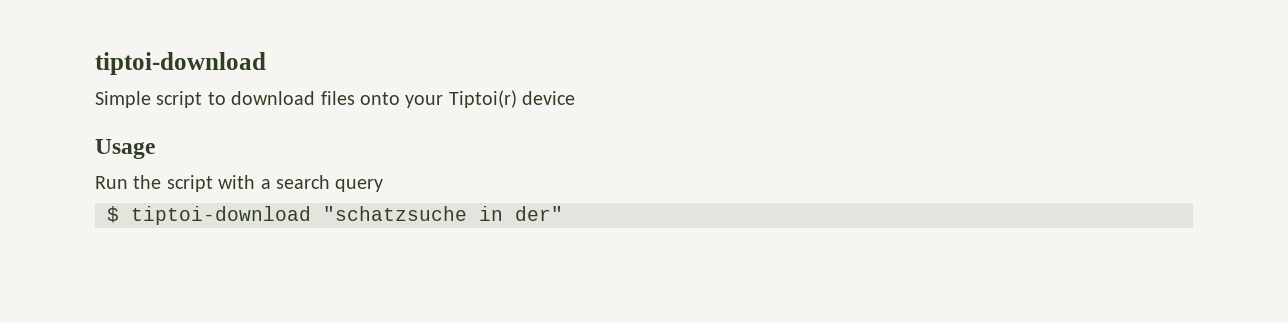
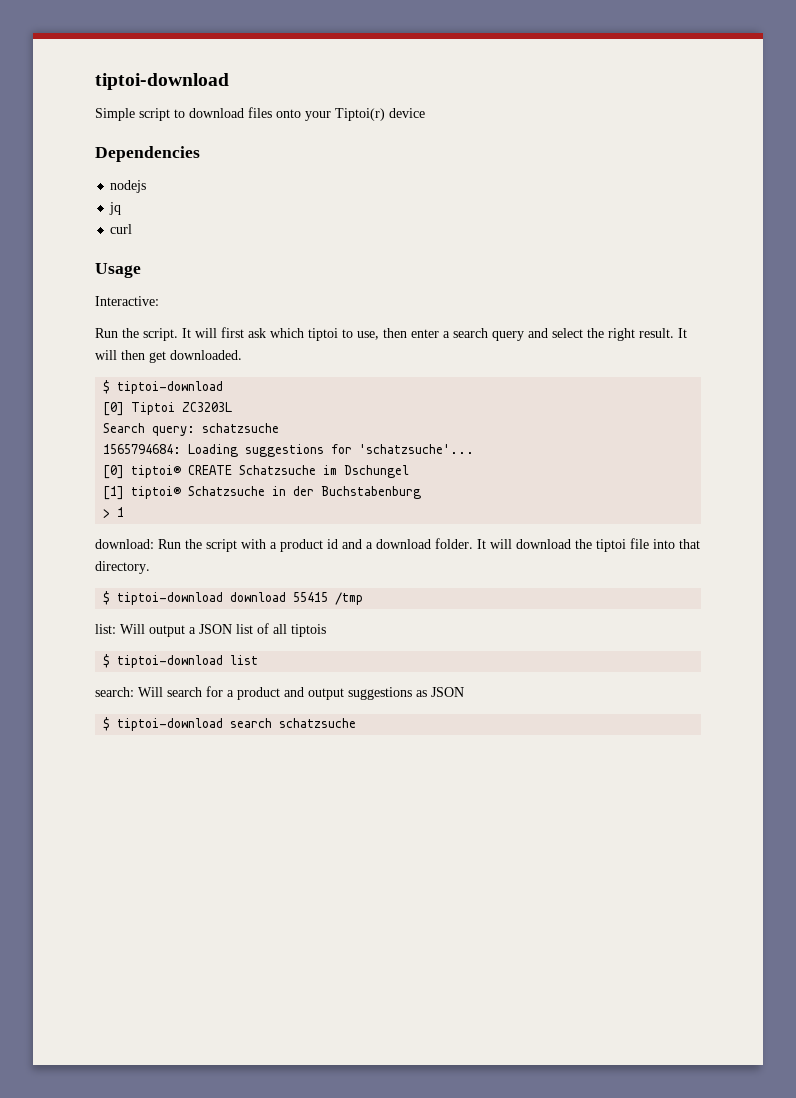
+ Dependencies
+ nodejs
+ jq
+ curl
  Usage
- Run the script with a search query
- $ tiptoi-download "schatzsuche in der"
+ Interactive:
+ Run the script. It will first ask which tiptoi to use, then enter a search query and select the right result. It will then get downloaded.
+ $ tiptoi-download
+ [0] Tiptoi ZC3203L
+ Search query: schatzsuche
+ 1565794684: Loading suggestions for 'schatzsuche'...
+ [0] tiptoi® CREATE Schatzsuche im Dschungel
+ [1] tiptoi® Schatzsuche in der Buchstabenburg
+ > 1
+ download: Run the script with a product id and a download folder. It will download the tiptoi file into that directory.
+ $ tiptoi-download download 55415 /tmp
+ list: Will output a JSON list of all tiptois
+ $ tiptoi-download list
+ search: Will search for a product and output suggestions as JSON
+ $ tiptoi-download search schatzsuche

